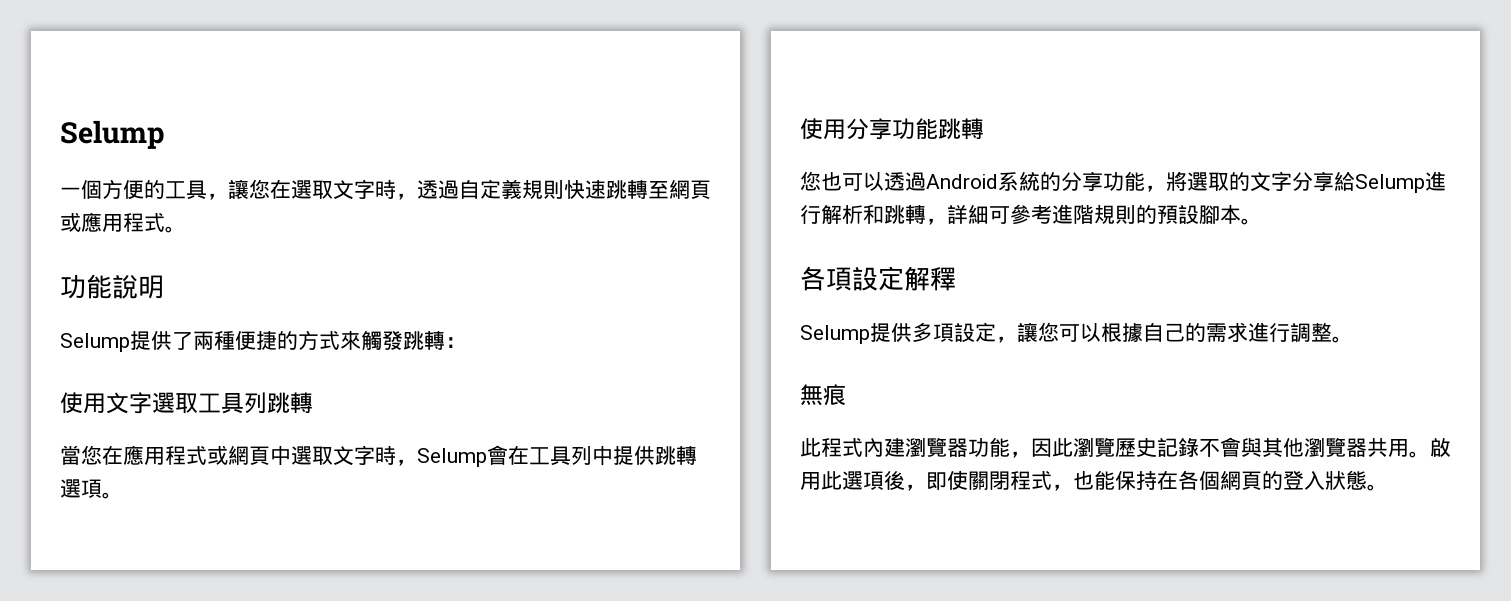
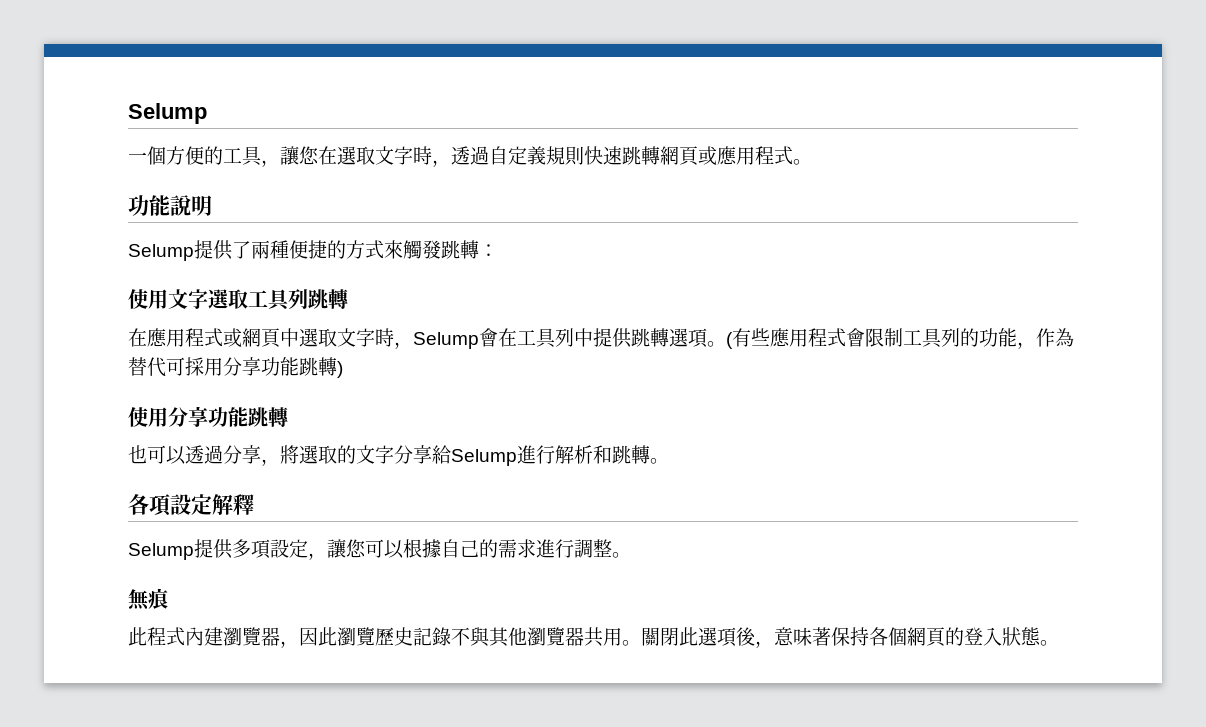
- 一個方便的工具，讓您在選取文字時，透過自定義規則快速跳轉至網頁或應用程式。
+ 一個方便的工具，讓您在選取文字時，透過自定義規則快速跳轉網頁或應用程式。
- 當您在應用程式或網頁中選取文字時，Selump會在工具列中提供跳轉選項。
+ 在應用程式或網頁中選取文字時，Selump會在工具列中提供跳轉選項。(有些應用程式會限制工具列的功能，作為替代可採用分享功能跳轉)
- 您也可以透過Android系統的分享功能，將選取的文字分享給Selump進行解析和跳轉，詳細可參考進階規則的預設腳本。
+ 也可以透過分享，將選取的文字分享給Selump進行解析和跳轉。
- 此程式內建瀏覽器功能，因此瀏覽歷史記錄不會與其他瀏覽器共用。
+ 此程式內建瀏覽器，因此瀏覽歷史記錄不與其他瀏覽器共用。
- 啟用此選項後，即使關閉程式，也能保持在各個網頁的登入狀態。
+ 關閉此選項後，意味著保持各個網頁的登入狀態。

